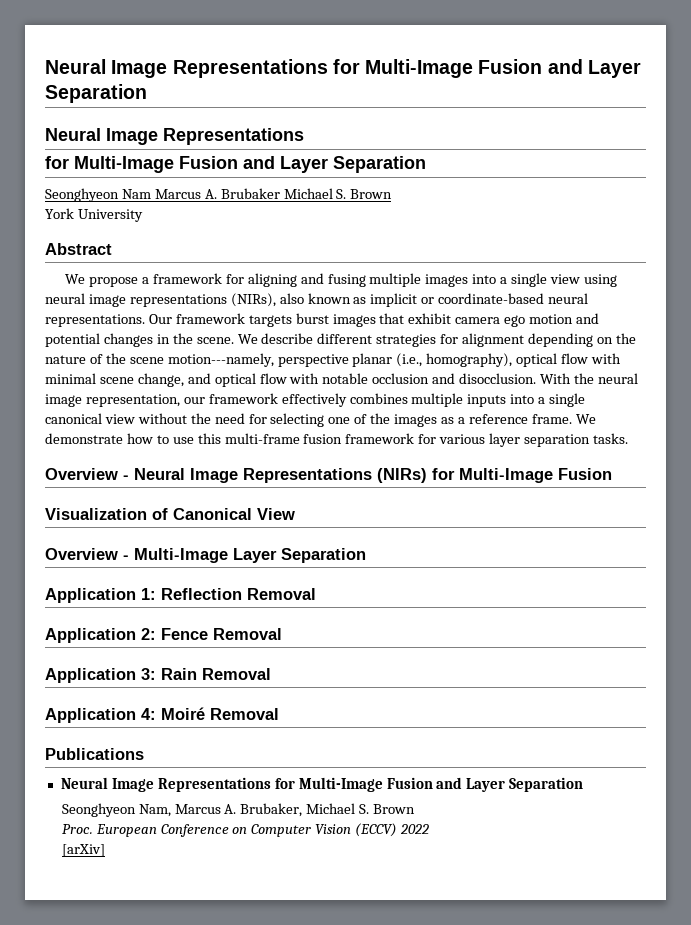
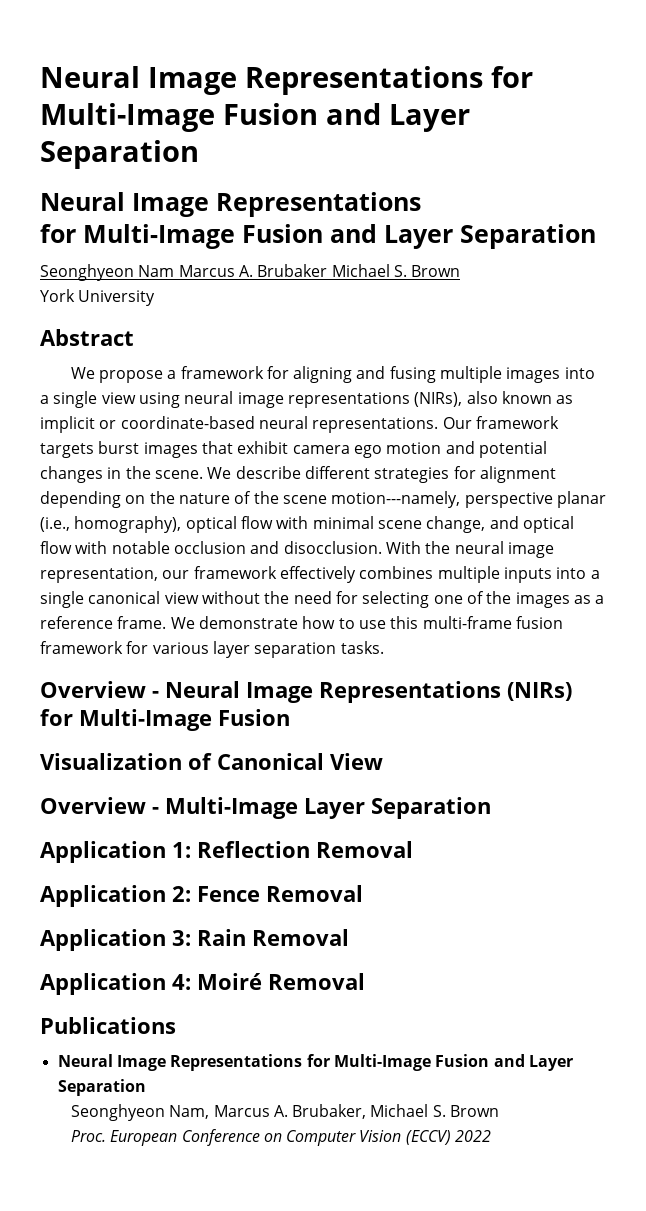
- [arXiv]

